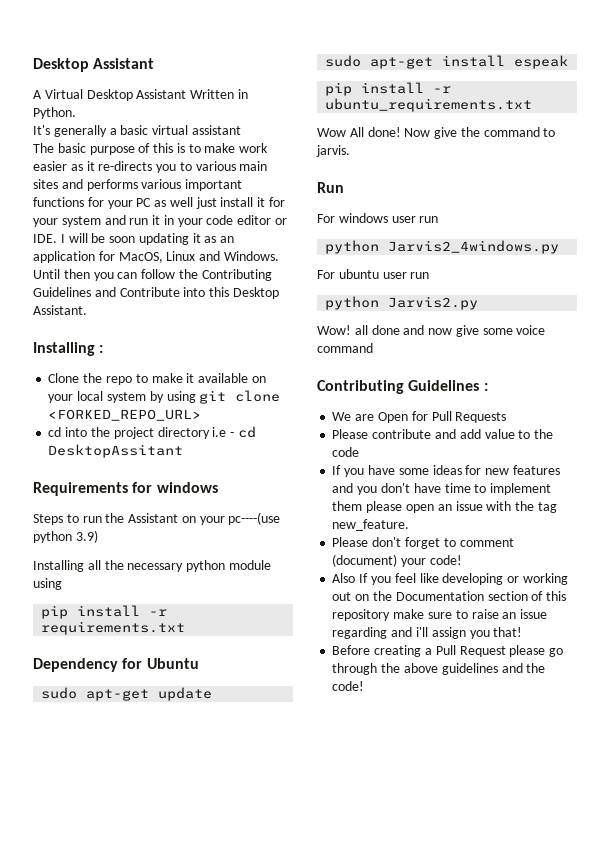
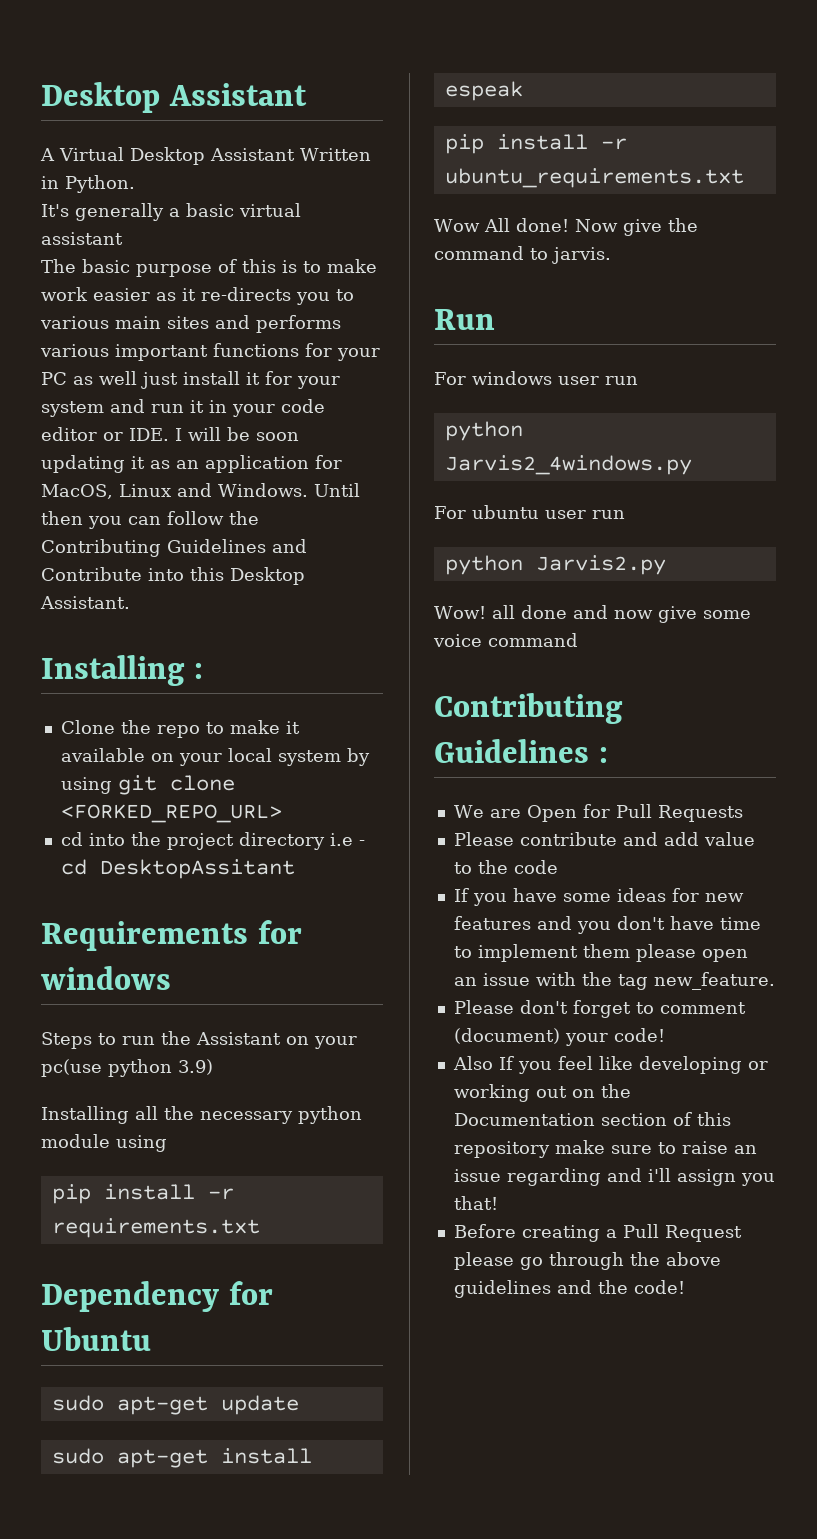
- Steps to run the Assistant on your pc----(use python 3.9)
+ Steps to run the Assistant on your pc(use python 3.9)

